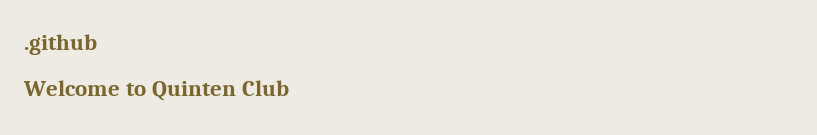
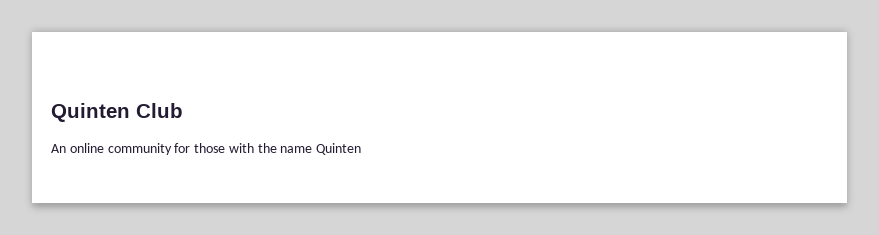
- .github
- Welcome to Quinten Club
+ Quinten Club
+ An online community for those with the name Quinten

